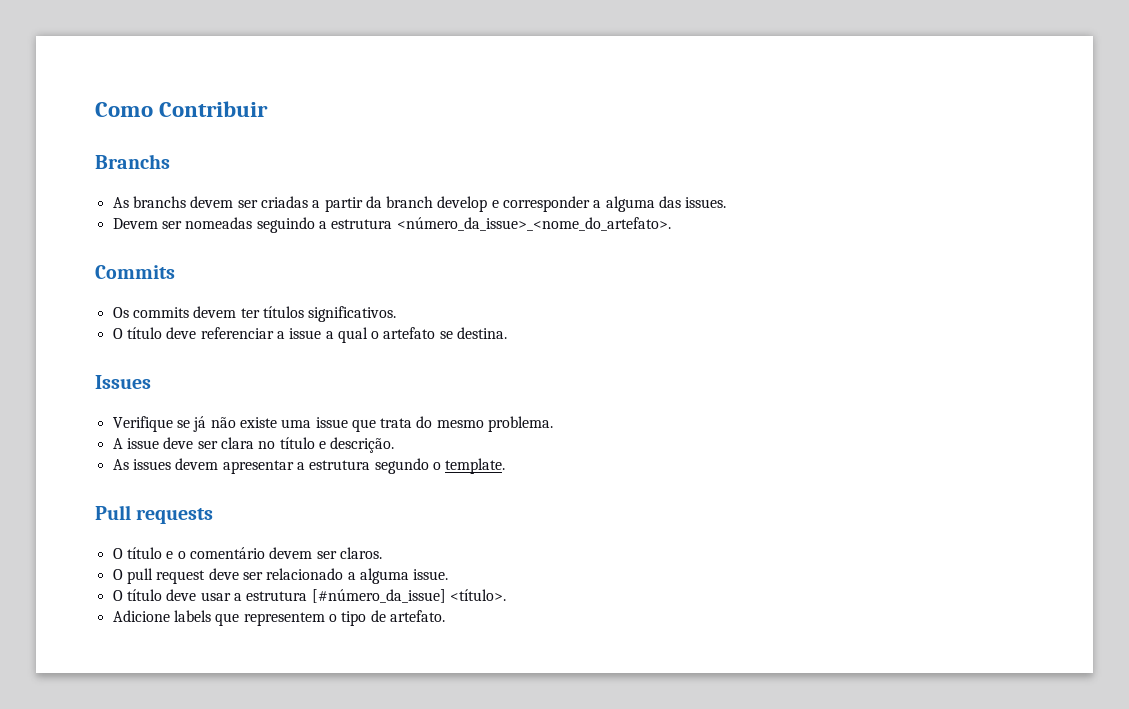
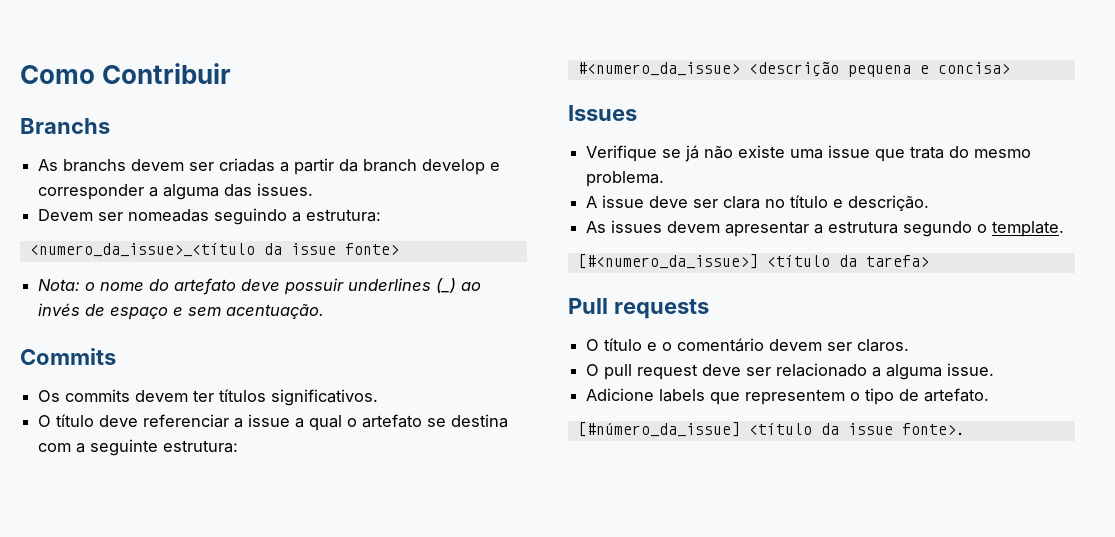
- Devem ser nomeadas seguindo a estrutura <número_da_issue>_<nome_do_artefato>.
+ Devem ser nomeadas seguindo a estrutura:
+ <numero_da_issue>_<título da issue fonte>
+ Nota: o nome do artefato deve possuir underlines (_) ao invés de espaço e sem acentuação.
- O título deve referenciar a issue a qual o artefato se destina.
+ O título deve referenciar a issue a qual o artefato se destina com a seguinte estrutura:
+ #<numero_da_issue> <descrição pequena e concisa>
+ [#<numero_da_issue>] <título da tarefa>
- O título deve usar a estrutura [#número_da_issue] <título>.
+ [#número_da_issue] <título da issue fonte>.

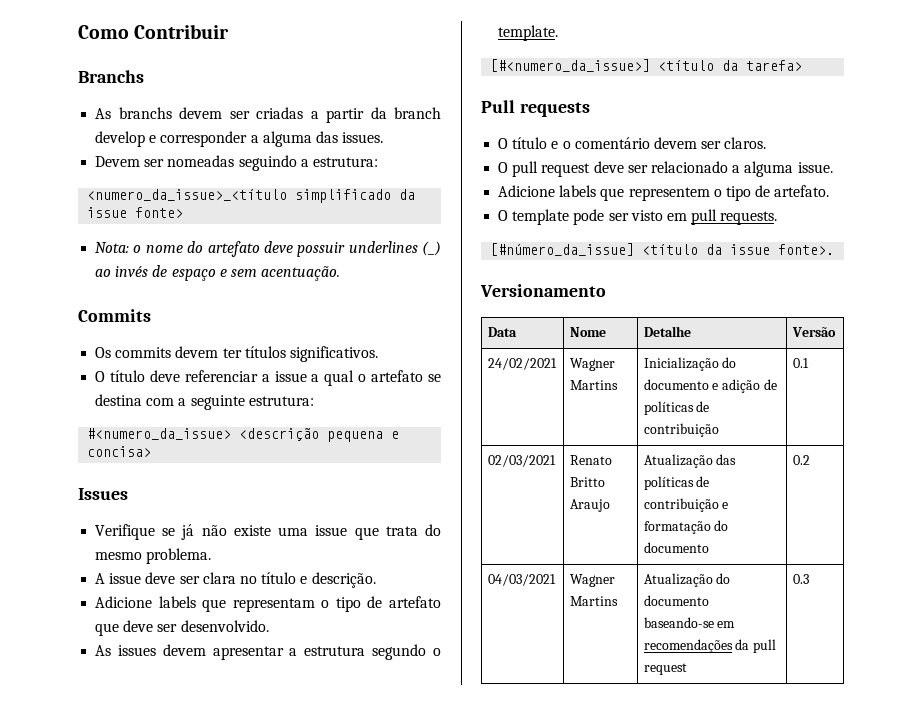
- <numero_da_issue>_<título da issue fonte>
+ <numero_da_issue>_<título simplificado da issue fonte>
+ Adicione labels que representam o tipo de artefato que deve ser desenvolvido.
+ O template pode ser visto em pull requests.
+ Versionamento
+ Data | Nome | Detalhe | Versão
+ 24/02/2021 | Wagner Martins | Inicialização do documento e adição de políticas de contribuição | 0.1
+ 02/03/2021 | Renato Britto Araujo | Atualização das políticas de contribuição e formatação do documento | 0.2
+ 04/03/2021 | Wagner Martins | Atualização do documento baseando-se em recomendações da pull request | 0.3

